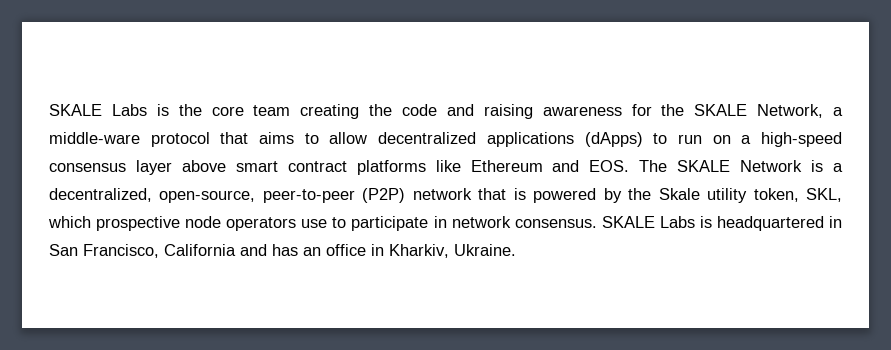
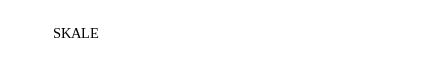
- SKALE Labs is the core team creating the code and raising awareness for the SKALE Network, a middle-ware protocol that aims to allow decentralized applications (dApps) to run on a high-speed consensus layer above smart contract platforms like Ethereum and EOS. The SKALE Network is a decentralized, open-source, peer-to-peer (P2P) network that is powered by the Skale utility token, SKL, which prospective node operators use to participate in network consensus. SKALE Labs is headquartered in San Francisco, California and has an office in Kharkiv, Ukraine.
+ SKALE

